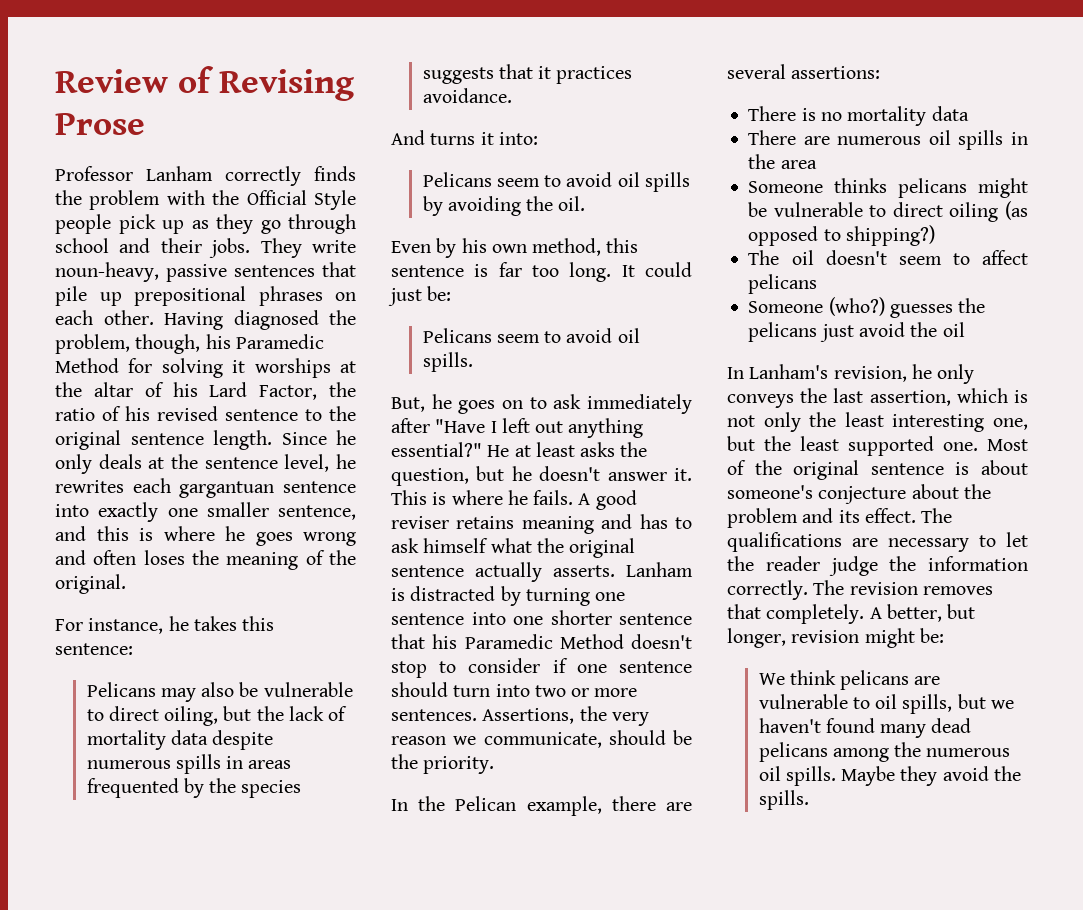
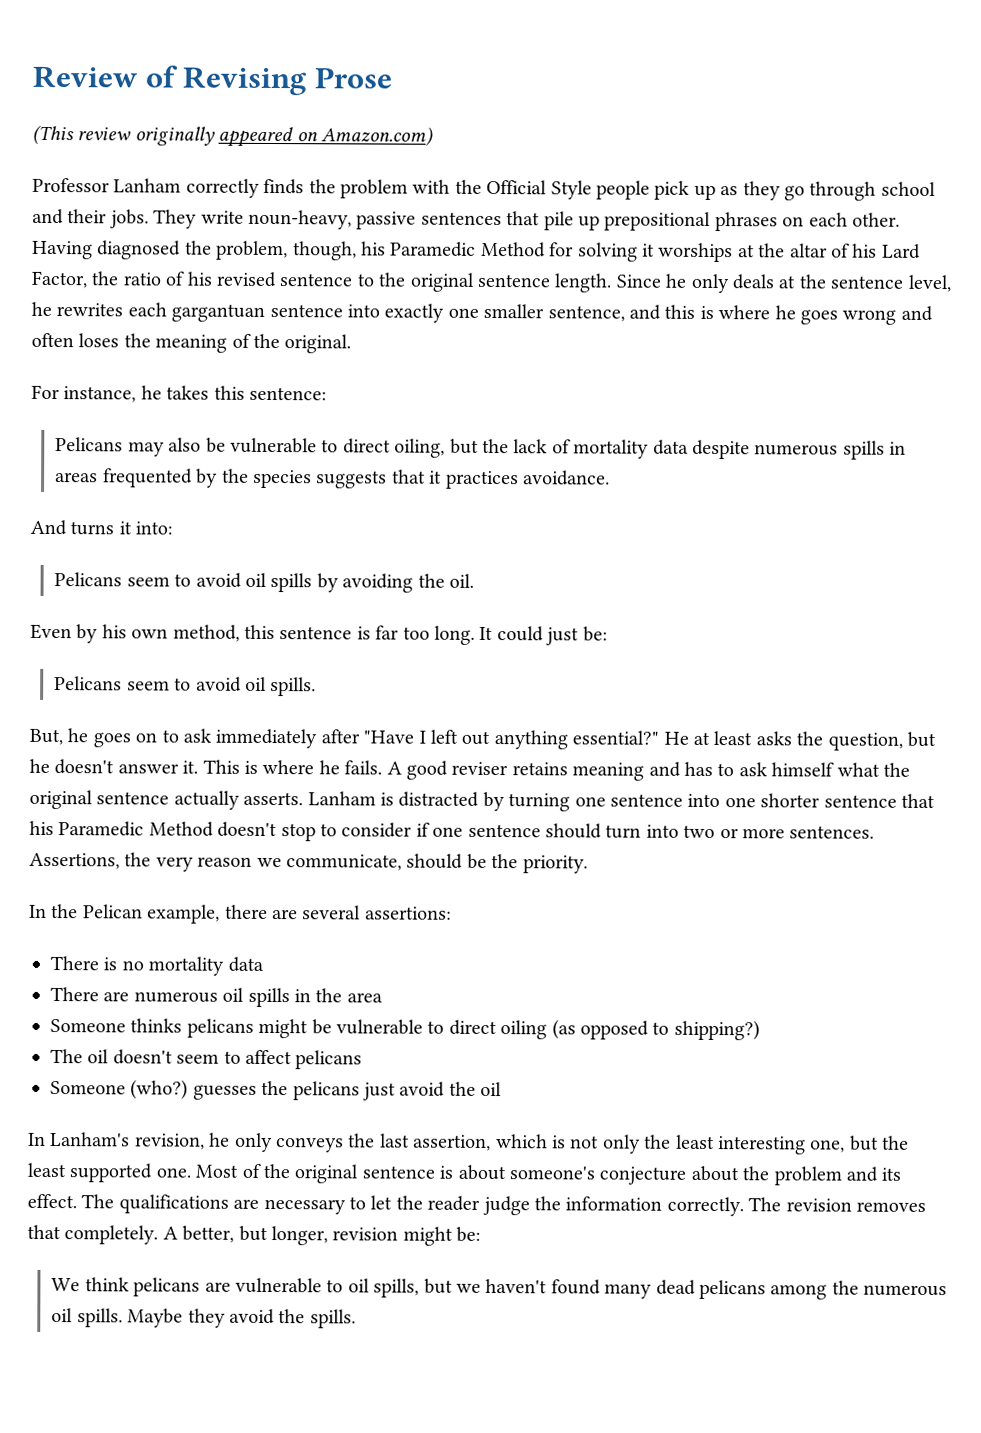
+ (This review originally appeared on Amazon.com)

